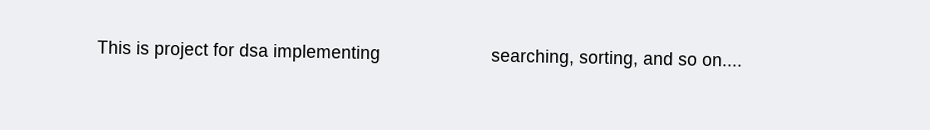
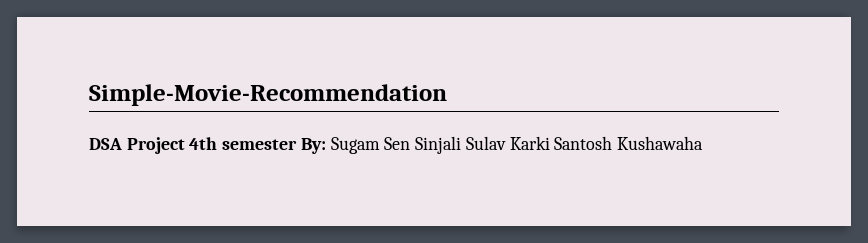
- This is project for dsa implementing searching, sorting, and so on....
+ Simple-Movie-Recommendation
+ DSA Project 4th semester By: Sugam Sen Sinjali Sulav Karki Santosh Kushawaha

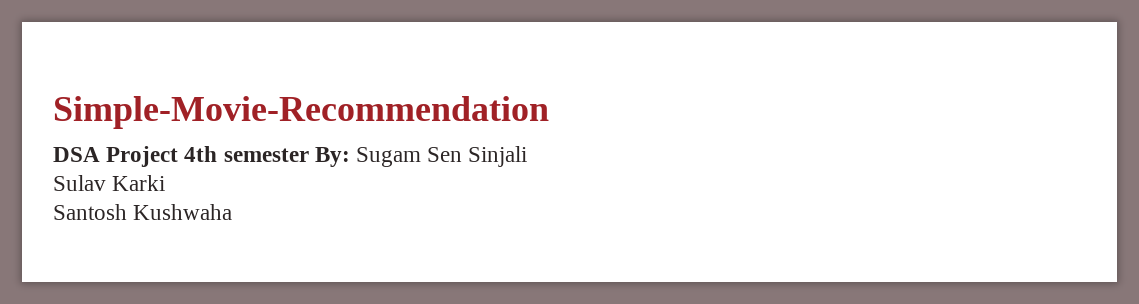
- DSA Project 4th semester By: Sugam Sen Sinjali Sulav Karki Santosh Kushawaha
+ DSA Project 4th semester By: Sugam Sen Sinjali
+ Sulav Karki
+ Santosh Kushwaha

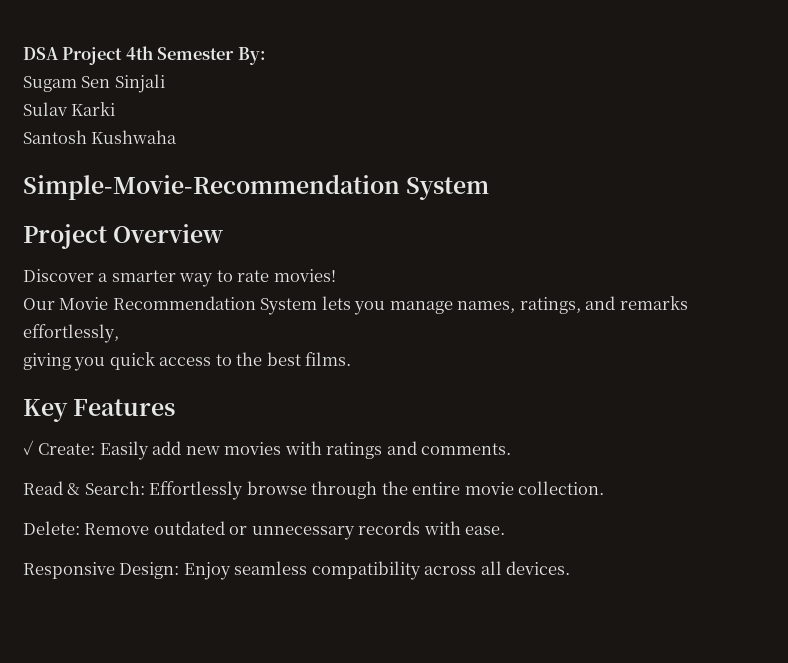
- Simple-Movie-Recommendation
- DSA Project 4th semester By: Sugam Sen Sinjali
+ DSA Project 4th Semester By:
+ Sugam Sen Sinjali
+ Simple-Movie-Recommendation System
+ Project Overview
+ Discover a smarter way to rate movies!
+ Our Movie Recommendation System lets you manage names, ratings, and remarks effortlessly,
+ giving you quick access to the best films.
+ Key Features
+ ✓ Create: Easily add new movies with ratings and comments.
+ Read & Search: Effortlessly browse through the entire movie collection.
+ Delete: Remove outdated or unnecessary records with ease.
+ Responsive Design: Enjoy seamless compatibility across all devices.

